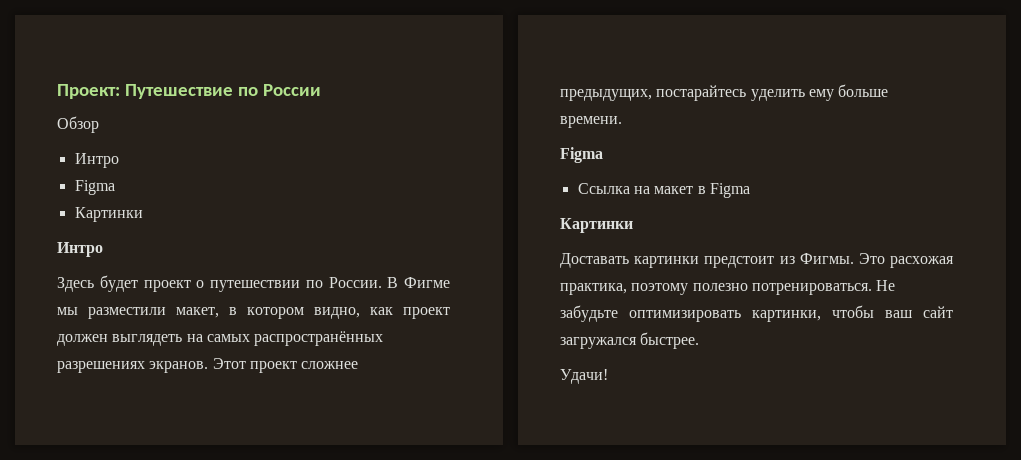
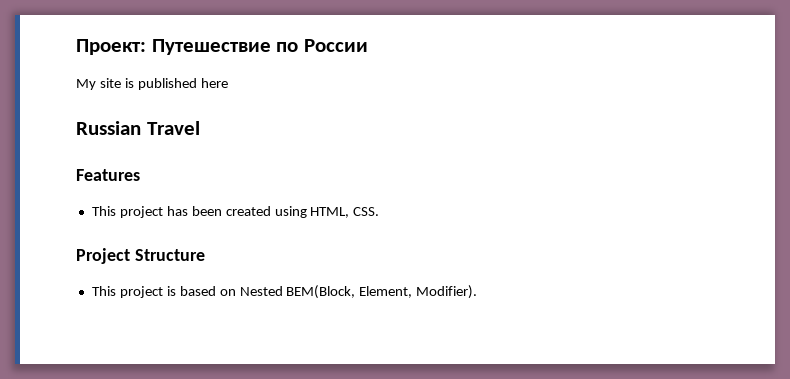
- Обзор
- Интро
- Figma
- Картинки
- Интро
- Здесь будет проект о путешествии по России. В Фигме мы разместили макет, в котором видно, как проект должен выглядеть на самых распространённых разрешениях экранов. Этот проект сложнее предыдущих, постарайтесь уделить ему больше времени.
- Figma
- Ссылка на макет в Figma
- Картинки
- Доставать картинки предстоит из Фигмы. Это расхожая практика, поэтому полезно потренироваться. Не забудьте оптимизировать картинки, чтобы ваш сайт загружался быстрее.
- Удачи!
+ My site is published here
+ Russian Travel
+ Features
+ This project has been created using HTML, CSS.
+ Project Structure
+ This project is based on Nested BEM(Block, Element, Modifier).

